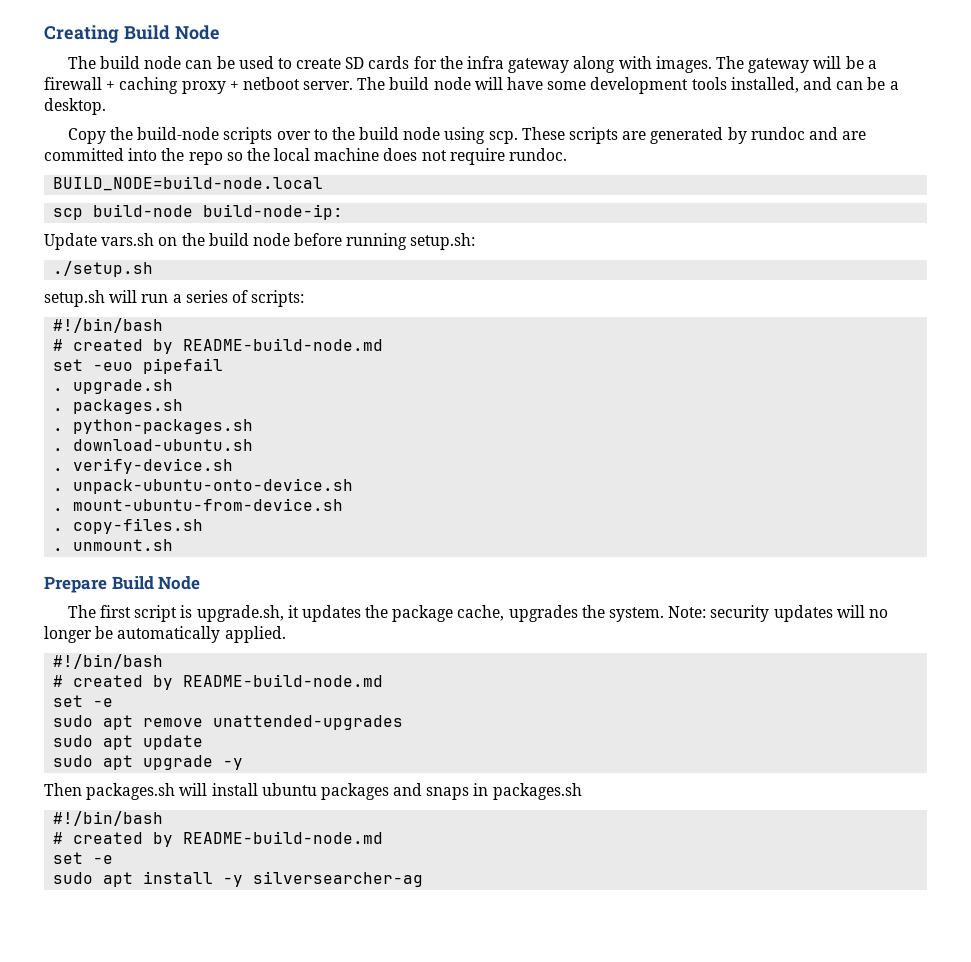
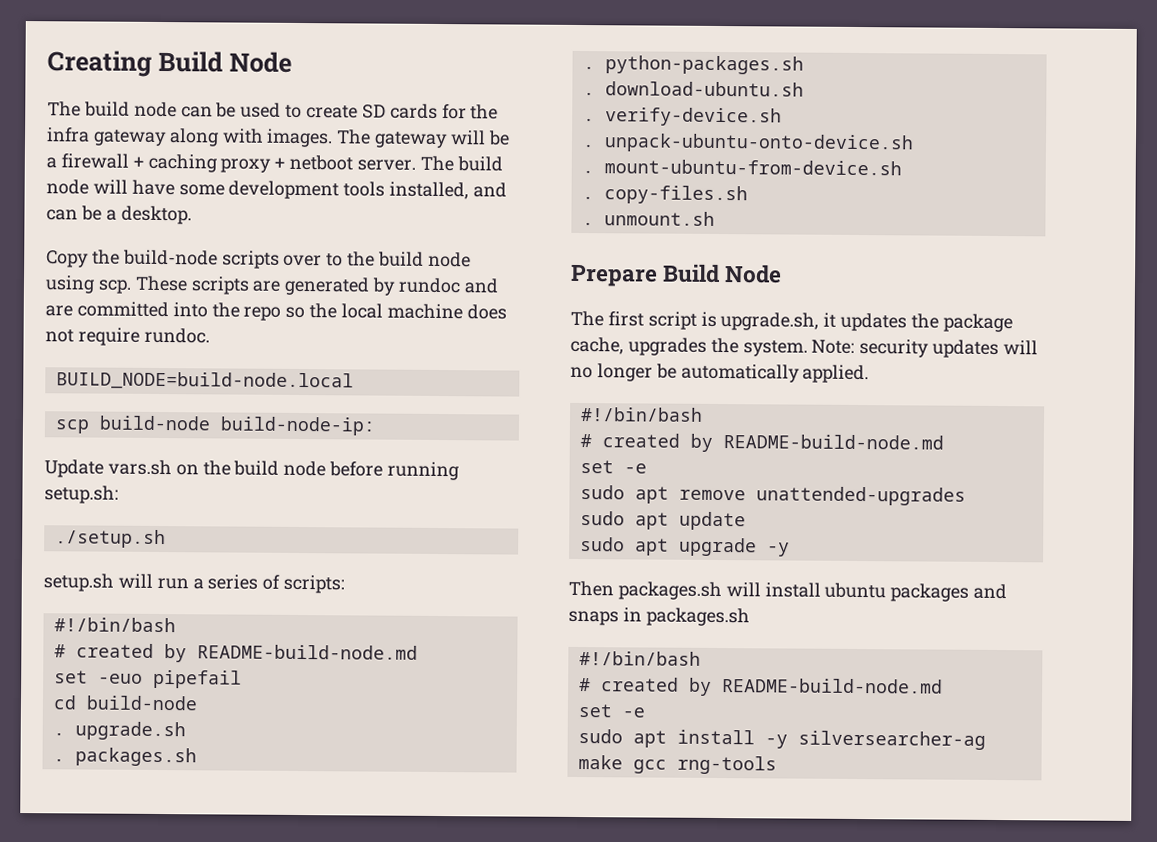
+ cd build-node
- sudo apt install -y silversearcher-ag
+ sudo apt install -y silversearcher-ag make gcc rng-tools

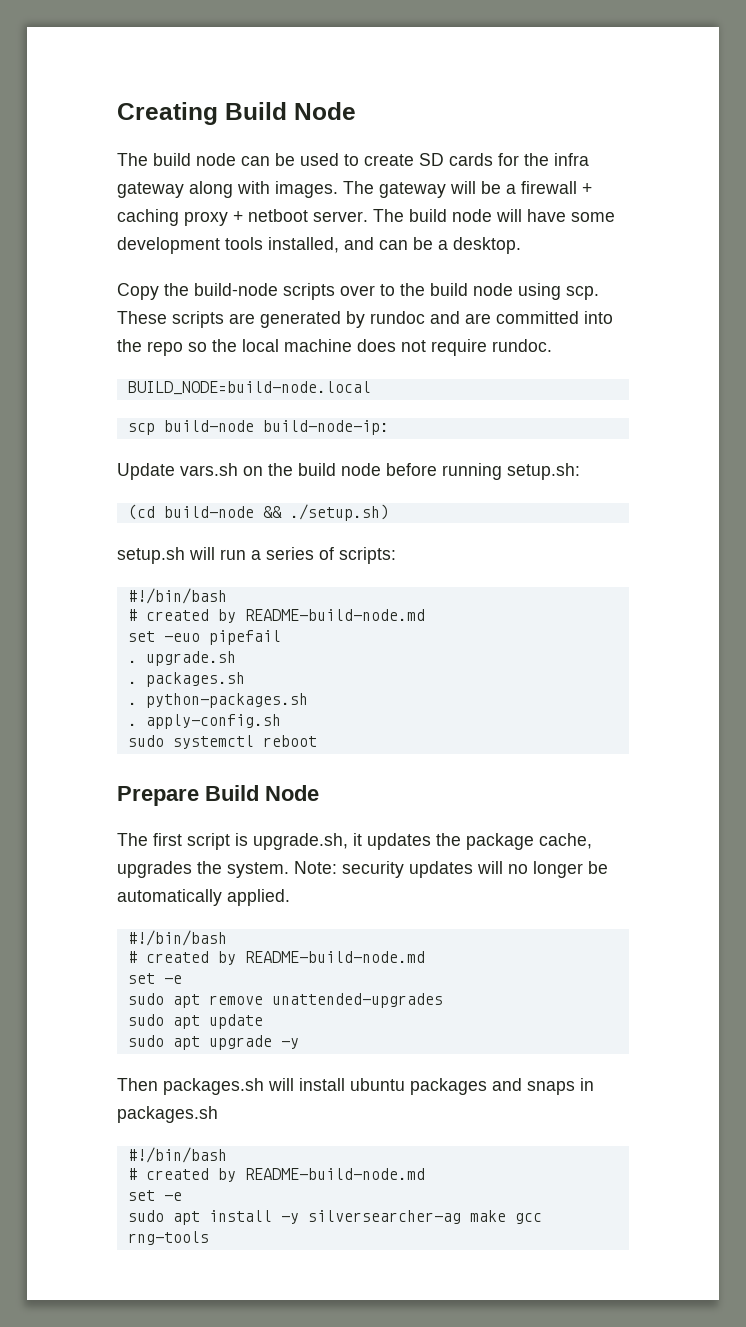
- ./setup.sh
+ (cd build-node && ./setup.sh)
- cd build-node
- . download-ubuntu.sh
- . verify-device.sh
- . unpack-ubuntu-onto-device.sh
- . mount-ubuntu-from-device.sh
- . copy-files.sh
- . unmount.sh
+ . apply-config.sh
+ sudo systemctl reboot

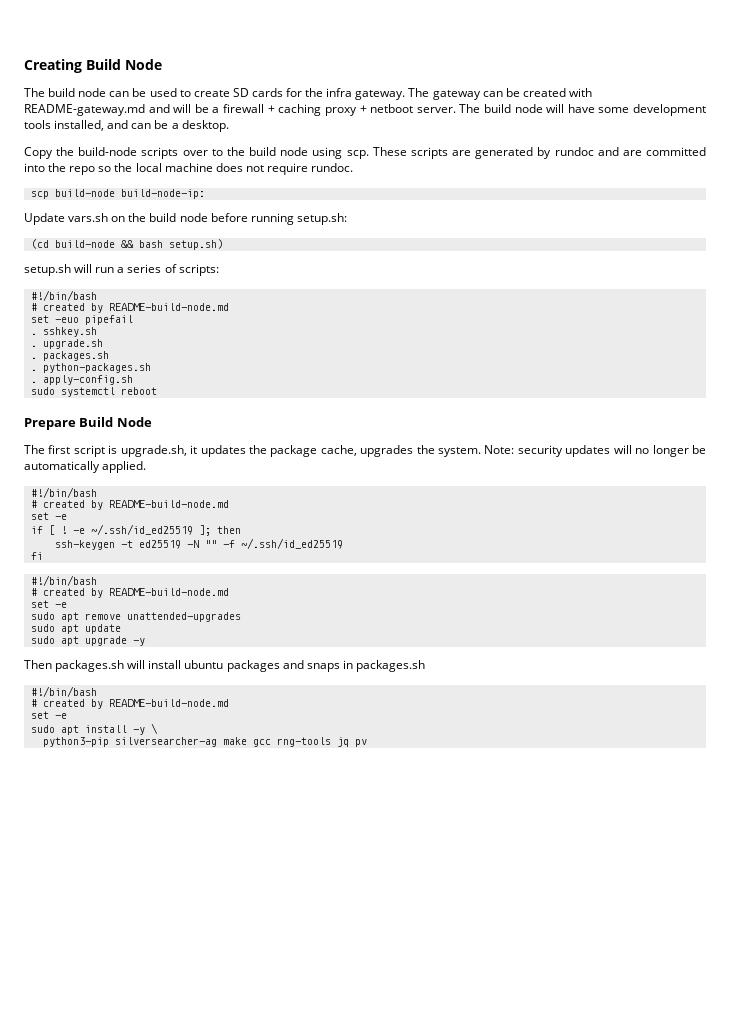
- The build node can be used to create SD cards for the infra gateway along with images. The gateway will be a firewall + caching proxy + netboot server.
+ The build node can be used to create SD cards for the infra gateway. The gateway can be created with README-gateway.md and will be a firewall + caching proxy + netboot server.
- BUILD_NODE=build-node.local
- (cd build-node && ./setup.sh)
+ (cd build-node && bash setup.sh)
+ . sshkey.sh
+ if [ ! -e ~/.ssh/id_ed25519 ]; then
+ ssh-keygen -t ed25519 -N "" -f ~/.ssh/id_ed25519
+ fi
+ #!/bin/bash
+ # created by README-build-node.md
+ set -e
- sudo apt install -y silversearcher-ag make gcc rng-tools
+ sudo apt install -y \
+ python3-pip silversearcher-ag make gcc rng-tools jq pv

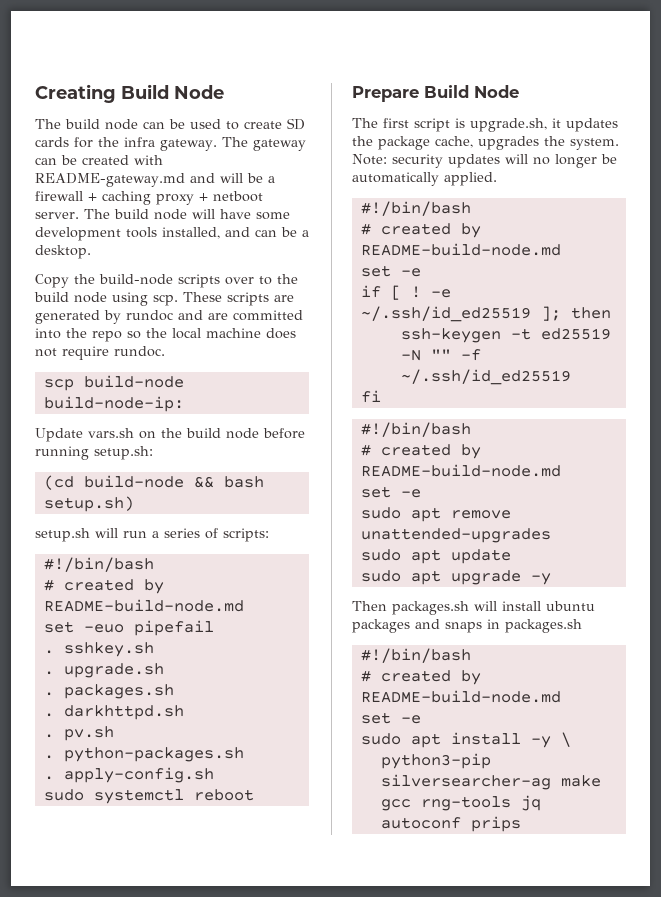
+ . darkhttpd.sh
+ . pv.sh
- python3-pip silversearcher-ag make gcc rng-tools jq pv
+ python3-pip silversearcher-ag make gcc rng-tools jq autoconf prips

